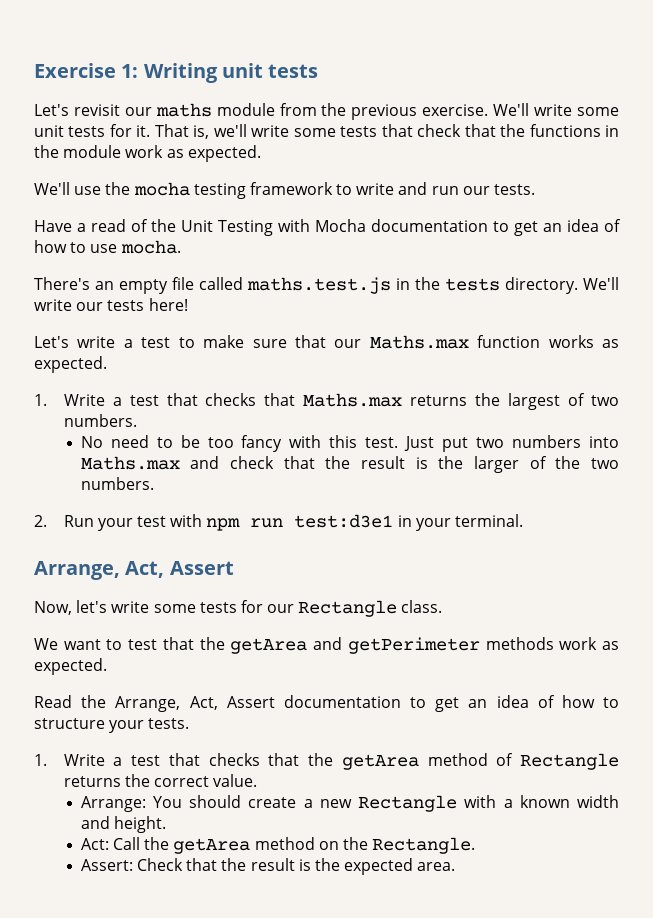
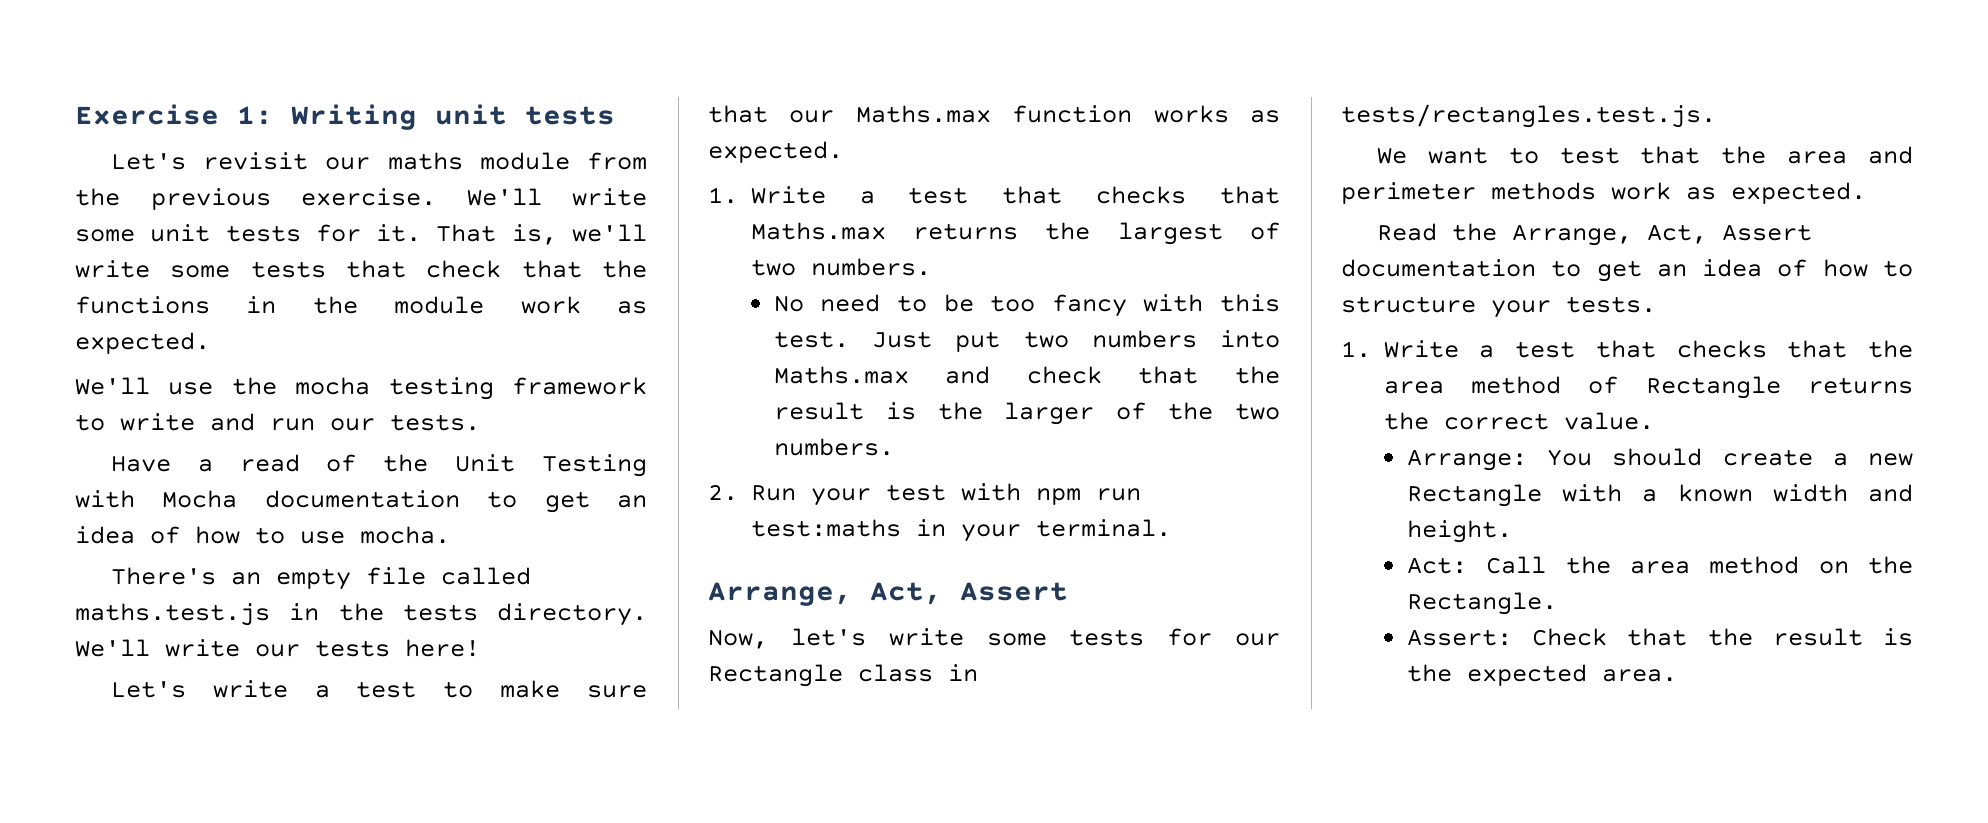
- 2. Run your test with npm run test:d3e1 in your terminal.
+ 2. Run your test with npm run test:maths in your terminal.
- Now, let's write some tests for our Rectangle class.
+ Now, let's write some tests for our Rectangle class in tests/rectangles.test.js.
- We want to test that the getArea and getPerimeter methods work as expected.
+ We want to test that the area and perimeter methods work as expected.
- 1. Write a test that checks that the getArea method of Rectangle returns the correct value.
+ 1. Write a test that checks that the area method of Rectangle returns the correct value.
- Act: Call the getArea method on the Rectangle.
+ Act: Call the area method on the Rectangle.

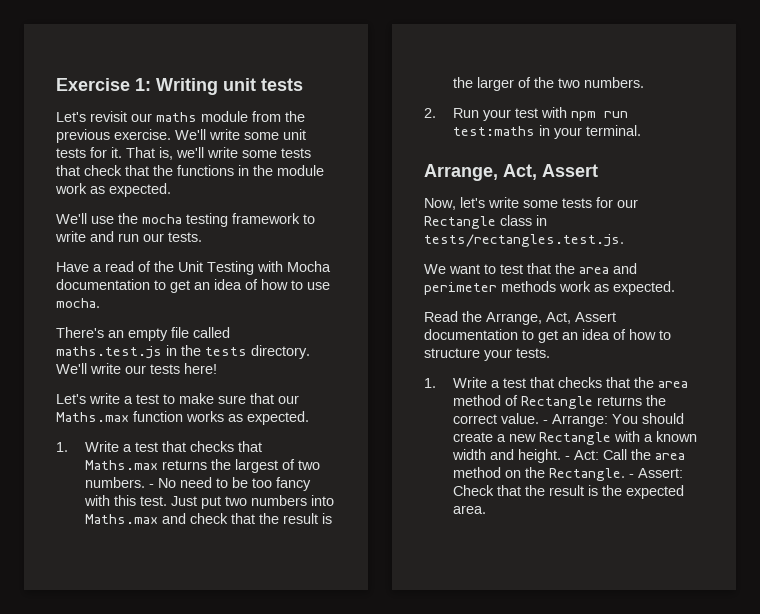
- 1. Write a test that checks that Maths.max returns the largest of two numbers.
- No need to be too fancy with this test.
+ 1. Write a test that checks that Maths.max returns the largest of two numbers. - No need to be too fancy with this test.
- 1. Write a test that checks that the area method of Rectangle returns the correct value.
- Arrange: You should create a new Rectangle with a known width and height.
- Act: Call the area method on the Rectangle.
- Assert: Check that the result is the expected area.
+ 1. Write a test that checks that the area method of Rectangle returns the correct value. - Arrange: You should create a new Rectangle with a known width and height. - Act: Call the area method on the Rectangle. - Assert: Check that the result is the expected area.

